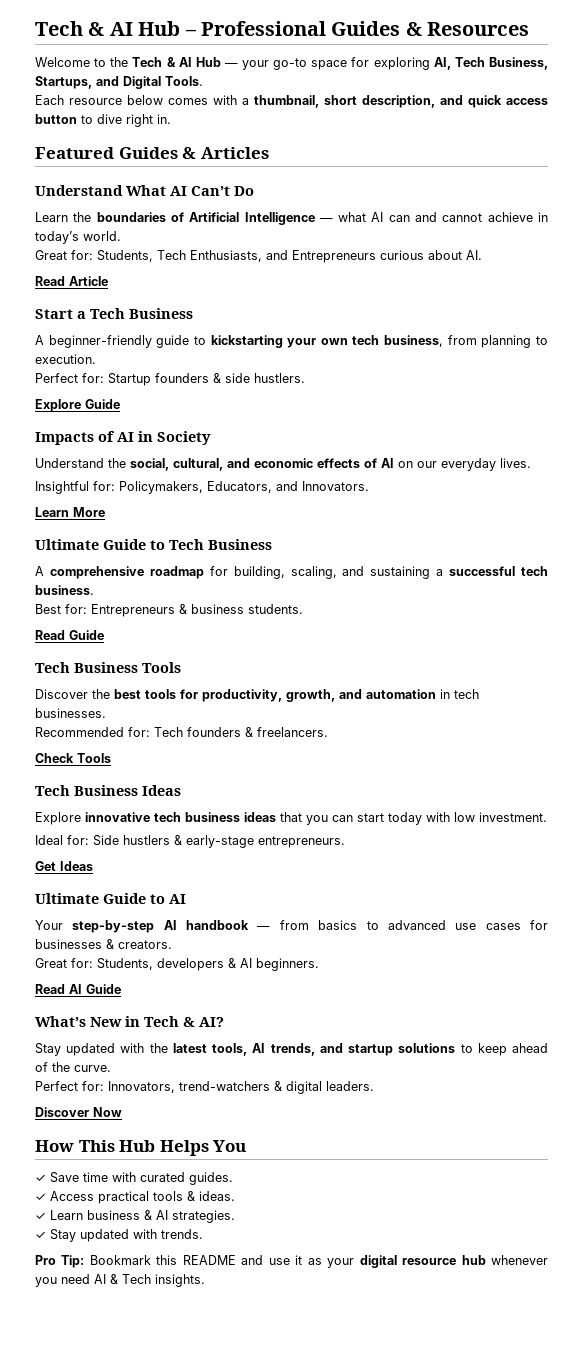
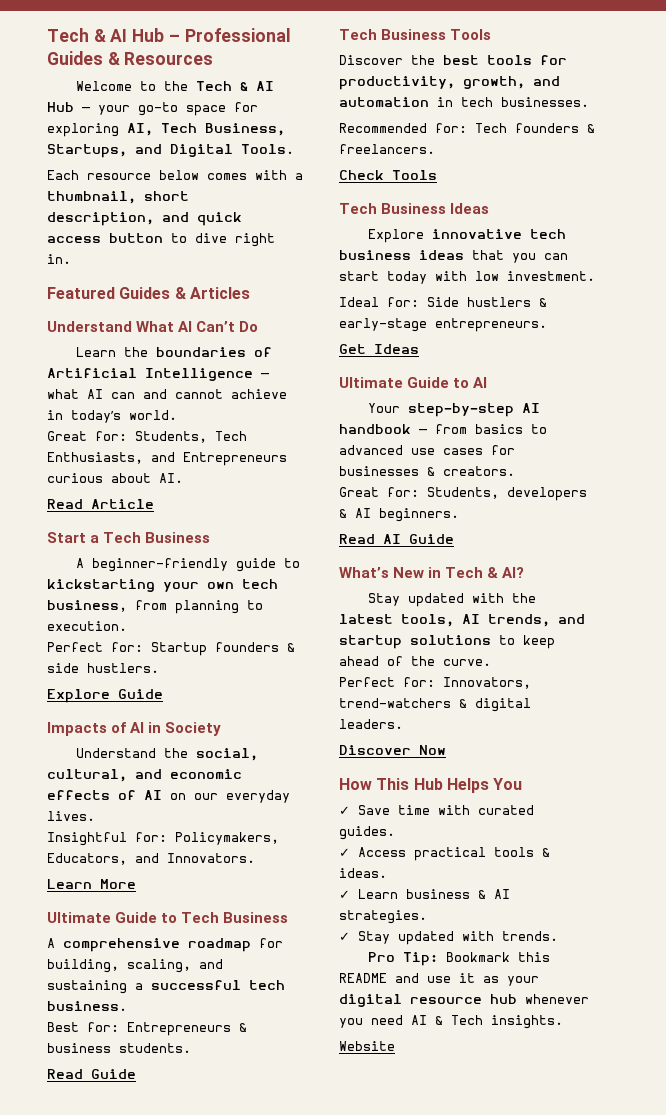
+ Website

